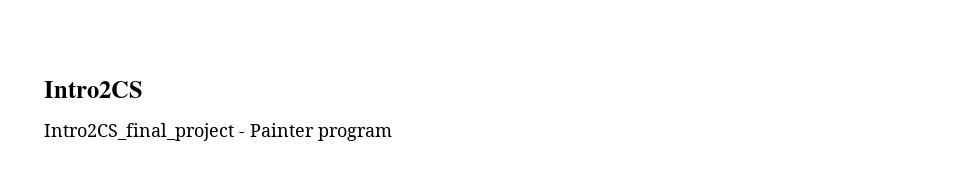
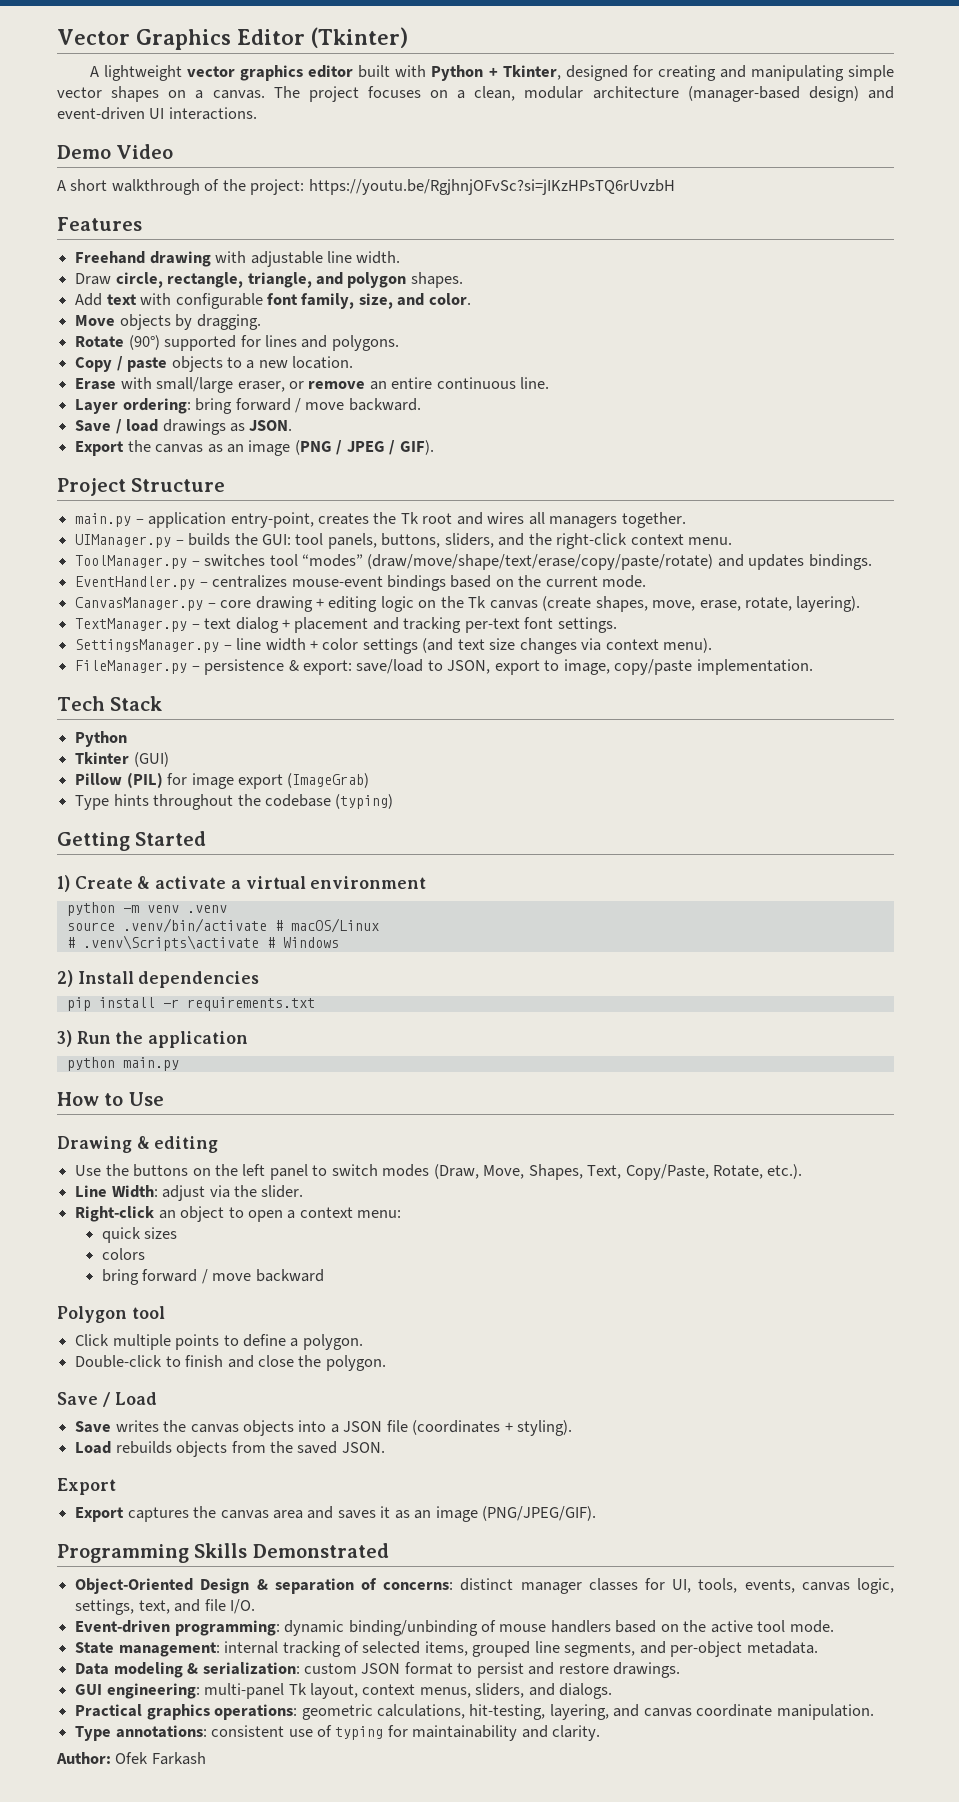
- Intro2CS
- Intro2CS_final_project - Painter program
+ Vector Graphics Editor (Tkinter)
+ A lightweight vector graphics editor built with Python + Tkinter, designed for creating and manipulating simple vector shapes on a canvas. The project focuses on a clean, modular architecture (manager-based design) and event-driven UI interactions.
+ Demo Video
+ A short walkthrough of the project: https://youtu.be/RgjhnjOFvSc?si=jIKzHPsTQ6rUvzbH
+ Features
+ Freehand drawing with adjustable line width.
+ Draw circle, rectangle, triangle, and polygon shapes.
+ Add text with configurable font family, size, and color.
+ Move objects by dragging.
+ Rotate (90°) supported for lines and polygons.
+ Copy / paste objects to a new location.
+ Erase with small/large eraser, or remove an entire continuous line.
+ Layer ordering: bring forward / move backward.
+ Save / load drawings as JSON.
+ Export the canvas as an image (PNG / JPEG / GIF).
+ Project Structure
+ main.py – application entry-point, creates the Tk root and wires all managers together.
+ UIManager.py – builds the GUI: tool panels, buttons, sliders, and the right-click context menu.
+ ToolManager.py – switches tool “modes” (draw/move/shape/text/erase/copy/paste/rotate) and updates bindings.
+ EventHandler.py – centralizes mouse-event bindings based on the current mode.
+ CanvasManager.py – core drawing + editing logic on the Tk canvas (create shapes, move, erase, rotate, layering).
+ TextManager.py – text dialog + placement and tracking per-text font settings.
+ SettingsManager.py – line width + color settings (and text size changes via context menu).
+ FileManager.py – persistence & export: save/load to JSON, export to image, copy/paste implementation.
+ Tech Stack
+ Python
+ Tkinter (GUI)
+ Pillow (PIL) for image export (ImageGrab)
+ Type hints throughout the codebase (typing)
+ Getting Started
+ 1) Create & activate a virtual environment
+ python -m venv .venv
+ source .venv/bin/activate # macOS/Linux
+ # .venv\Scripts\activate # Windows
+ 2) Install dependencies
+ pip install -r requirements.txt
+ 3) Run the application
+ python main.py
+ How to Use
+ Drawing & editing
+ Use the buttons on the left panel to switch modes (Draw, Move, Shapes, Text, Copy/Paste, Rotate, etc.).
+ Line Width: adjust via the slider.
+ Right-click an object to open a context menu:
+ quick sizes
+ colors
+ bring forward / move backward
+ Polygon tool
+ Click multiple points to define a polygon.
+ Double-click to finish and close the polygon.
+ Save / Load
+ Save writes the canvas objects into a JSON file (coordinates + styling).
+ Load rebuilds objects from the saved JSON.
+ Export
+ Export captures the canvas area and saves it as an image (PNG/JPEG/GIF).
+ Programming Skills Demonstrated
+ Object-Oriented Design & separation of concerns: distinct manager classes for UI, tools, events, canvas logic, settings, text, and file I/O.
+ Event-driven programming: dynamic binding/unbinding of mouse handlers based on the active tool mode.
+ State management: internal tracking of selected items, grouped line segments, and per-object metadata.
+ Data modeling & serialization: custom JSON format to persist and restore drawings.
+ GUI engineering: multi-panel Tk layout, context menus, sliders, and dialogs.
+ Practical graphics operations: geometric calculations, hit-testing, layering, and canvas coordinate manipulation.
+ Type annotations: consistent use of typing for maintainability and clarity.
+ Author: Ofek Farkash

